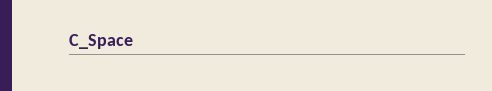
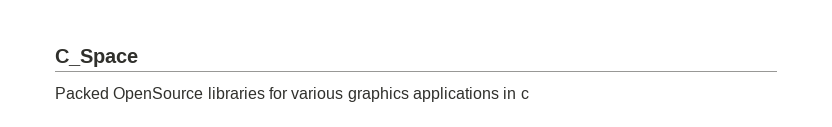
+ Packed OpenSource libraries for various graphics applications in c

